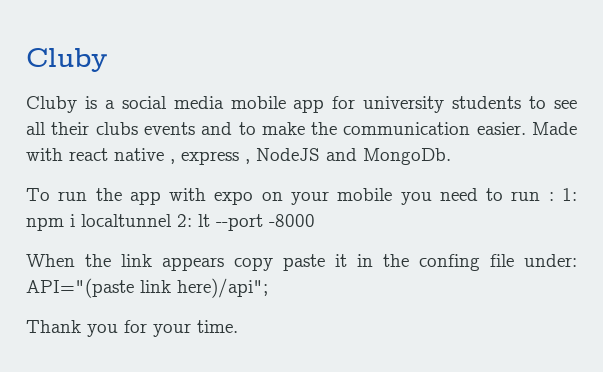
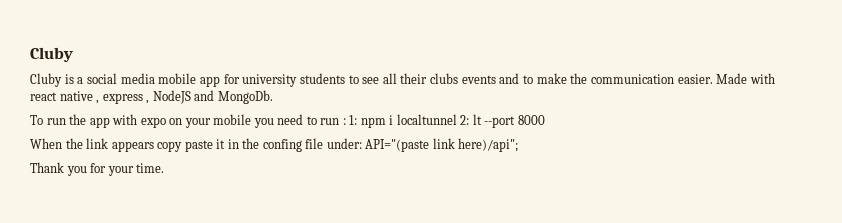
- To run the app with expo on your mobile you need to run : 1: npm i localtunnel 2: lt --port -8000
+ To run the app with expo on your mobile you need to run : 1: npm i localtunnel 2: lt --port 8000

